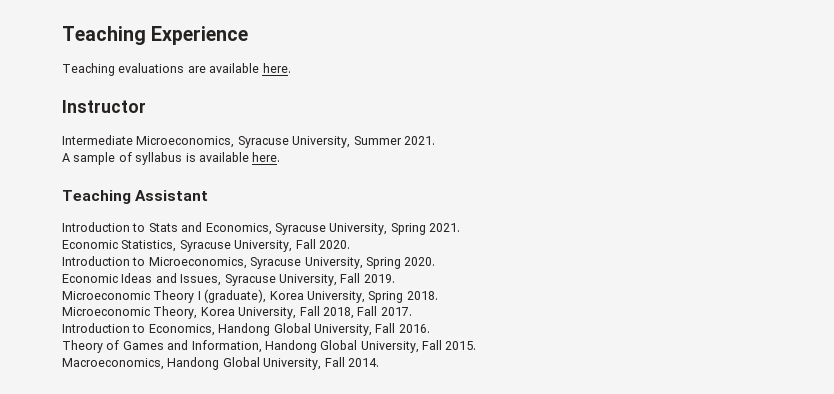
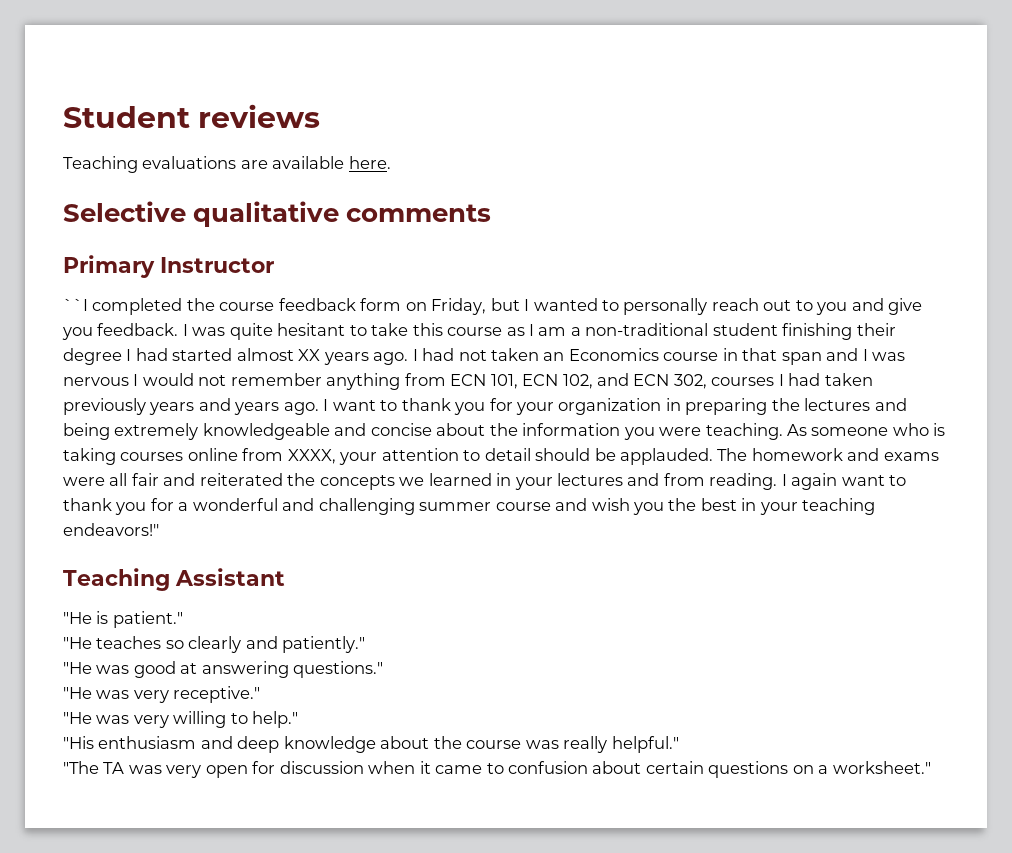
- Teaching Experience
+ Student reviews
- Instructor
- Intermediate Microeconomics, Syracuse University, Summer 2021.
- A sample of syllabus is available here.
+ Selective qualitative comments
+ Primary Instructor
+ ``I completed the course feedback form on Friday, but I wanted to personally reach out to you and give you feedback. I was quite hesitant to take this course as I am a non-traditional student finishing their degree I had started almost XX years ago. I had not taken an Economics course in that span and I was nervous I would not remember anything from ECN 101, ECN 102, and ECN 302, courses I had taken previously years and years ago. I want to thank you for your organization in preparing the lectures and being extremely knowledgeable and concise about the information you were teaching. As someone who is taking courses online from XXXX, your attention to detail should be applauded. The homework and exams were all fair and reiterated the concepts we learned in your lectures and from reading. I again want to thank you for a wonderful and challenging summer course and wish you the best in your teaching endeavors!''
  Teaching Assistant
- Introduction to Stats and Economics, Syracuse University, Spring 2021.
- Economic Statistics, Syracuse University, Fall 2020.
- Introduction to Microeconomics, Syracuse University, Spring 2020.
- Economic Ideas and Issues, Syracuse University, Fall 2019.
- Microeconomic Theory I (graduate), Korea University, Spring 2018.
- Microeconomic Theory, Korea University, Fall 2018, Fall 2017.
- Introduction to Economics, Handong Global University, Fall 2016.
- Theory of Games and Information, Handong Global University, Fall 2015.
- Macroeconomics, Handong Global University, Fall 2014.
+ "He is patient."
+ "He teaches so clearly and patiently."
+ "He was good at answering questions."
+ "He was very receptive."
+ "He was very willing to help."
+ "His enthusiasm and deep knowledge about the course was really helpful."
+ "The TA was very open for discussion when it came to confusion about certain questions on a worksheet."

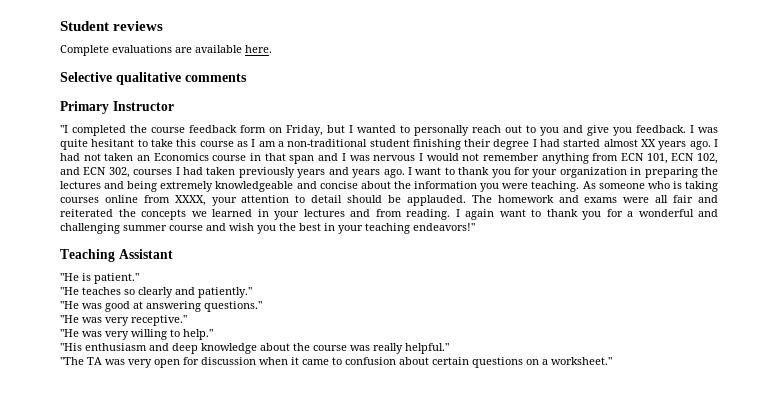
- Teaching evaluations are available here.
+ Complete evaluations are available here.
- ``I completed the course feedback form on Friday, but I wanted to personally reach out to you and give you feedback.
+ "I completed the course feedback form on Friday, but I wanted to personally reach out to you and give you feedback.
- I again want to thank you for a wonderful and challenging summer course and wish you the best in your teaching endeavors!''
+ I again want to thank you for a wonderful and challenging summer course and wish you the best in your teaching endeavors!"

